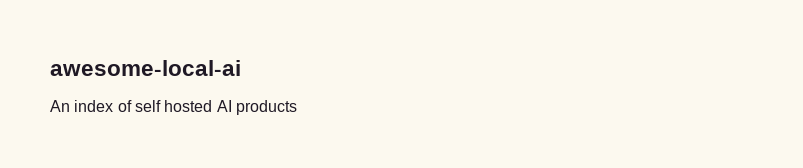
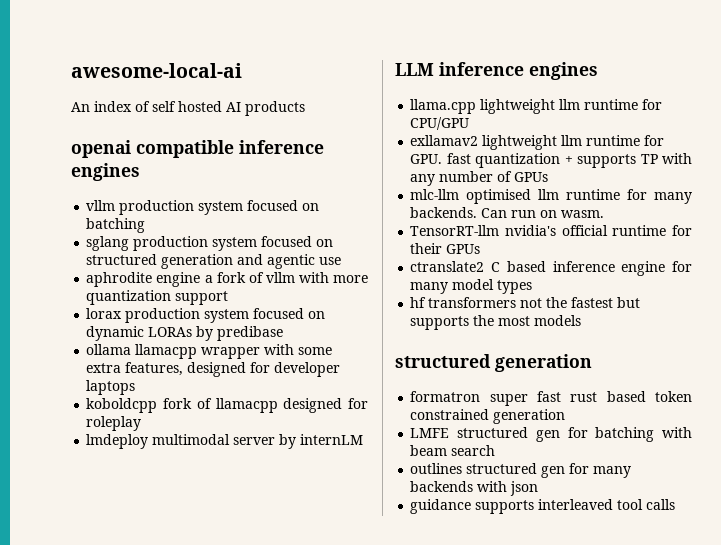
+ openai compatible inference engines
+ vllm production system focused on batching
+ sglang production system focused on structured generation and agentic use
+ aphrodite engine a fork of vllm with more quantization support
+ lorax production system focused on dynamic LORAs by predibase
+ ollama llamacpp wrapper with some extra features, designed for developer laptops
+ koboldcpp fork of llamacpp designed for roleplay
+ lmdeploy multimodal server by internLM
+ LLM inference engines
+ llama.cpp lightweight llm runtime for CPU/GPU
+ exllamav2 lightweight llm runtime for GPU. fast quantization + supports TP with any number of GPUs
+ mlc-llm optimised llm runtime for many backends. Can run on wasm.
+ TensorRT-llm nvidia's official runtime for their GPUs
+ ctranslate2 C based inference engine for many model types
+ hf transformers not the fastest but supports the most models
+ structured generation
+ formatron super fast rust based token constrained generation
+ LMFE structured gen for batching with beam search
+ outlines structured gen for many backends with json
+ guidance supports interleaved tool calls

